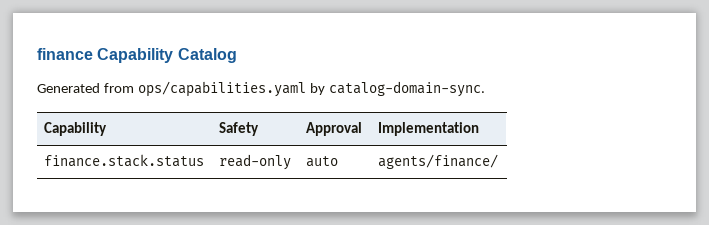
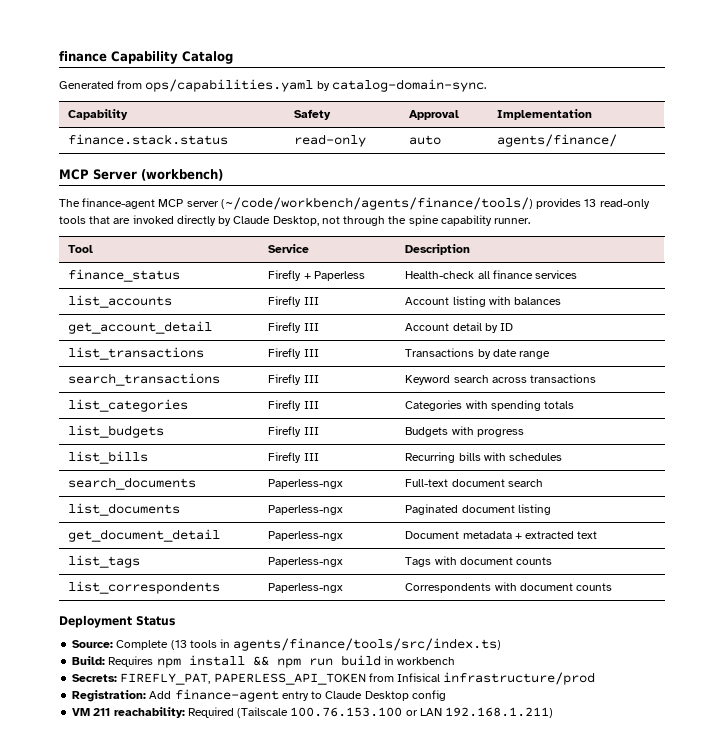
+ MCP Server (workbench)
+ The finance-agent MCP server (~/code/workbench/agents/finance/tools/) provides 13 read-only tools that are invoked directly by Claude Desktop, not through the spine capability runner.
+ Tool | Service | Description
+ finance_status | Firefly + Paperless | Health-check all finance services
+ list_accounts | Firefly III | Account listing with balances
+ get_account_detail | Firefly III | Account detail by ID
+ list_transactions | Firefly III | Transactions by date range
+ search_transactions | Firefly III | Keyword search across transactions
+ list_categories | Firefly III | Categories with spending totals
+ list_budgets | Firefly III | Budgets with progress
+ list_bills | Firefly III | Recurring bills with schedules
+ search_documents | Paperless-ngx | Full-text document search
+ list_documents | Paperless-ngx | Paginated document listing
+ get_document_detail | Paperless-ngx | Document metadata + extracted text
+ list_tags | Paperless-ngx | Tags with document counts
+ list_correspondents | Paperless-ngx | Correspondents with document counts
+ Deployment Status
+ Source: Complete (13 tools in agents/finance/tools/src/index.ts)
+ Build: Requires npm install && npm run build in workbench
+ Secrets: FIREFLY_PAT, PAPERLESS_API_TOKEN from Infisical infrastructure/prod
+ Registration: Add finance-agent entry to Claude Desktop config
+ VM 211 reachability: Required (Tailscale 100.76.153.100 or LAN 192.168.1.211)

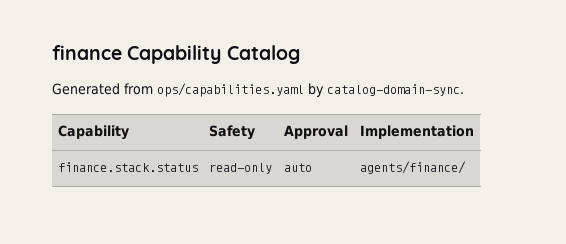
- MCP Server (workbench)
- The finance-agent MCP server (~/code/workbench/agents/finance/tools/) provides 13 read-only tools that are invoked directly by Claude Desktop, not through the spine capability runner.
- Tool | Service | Description
- finance_status | Firefly + Paperless | Health-check all finance services
- list_accounts | Firefly III | Account listing with balances
- get_account_detail | Firefly III | Account detail by ID
- list_transactions | Firefly III | Transactions by date range
- search_transactions | Firefly III | Keyword search across transactions
- list_categories | Firefly III | Categories with spending totals
- list_budgets | Firefly III | Budgets with progress
- list_bills | Firefly III | Recurring bills with schedules
- search_documents | Paperless-ngx | Full-text document search
- list_documents | Paperless-ngx | Paginated document listing
- get_document_detail | Paperless-ngx | Document metadata + extracted text
- list_tags | Paperless-ngx | Tags with document counts
- list_correspondents | Paperless-ngx | Correspondents with document counts
- Deployment Status
- Source: Complete (13 tools in agents/finance/tools/src/index.ts)
- Build: Requires npm install && npm run build in workbench
- Secrets: FIREFLY_PAT, PAPERLESS_API_TOKEN from Infisical infrastructure/prod
- Registration: Add finance-agent entry to Claude Desktop config
- VM 211 reachability: Required (Tailscale 100.76.153.100 or LAN 192.168.1.211)

